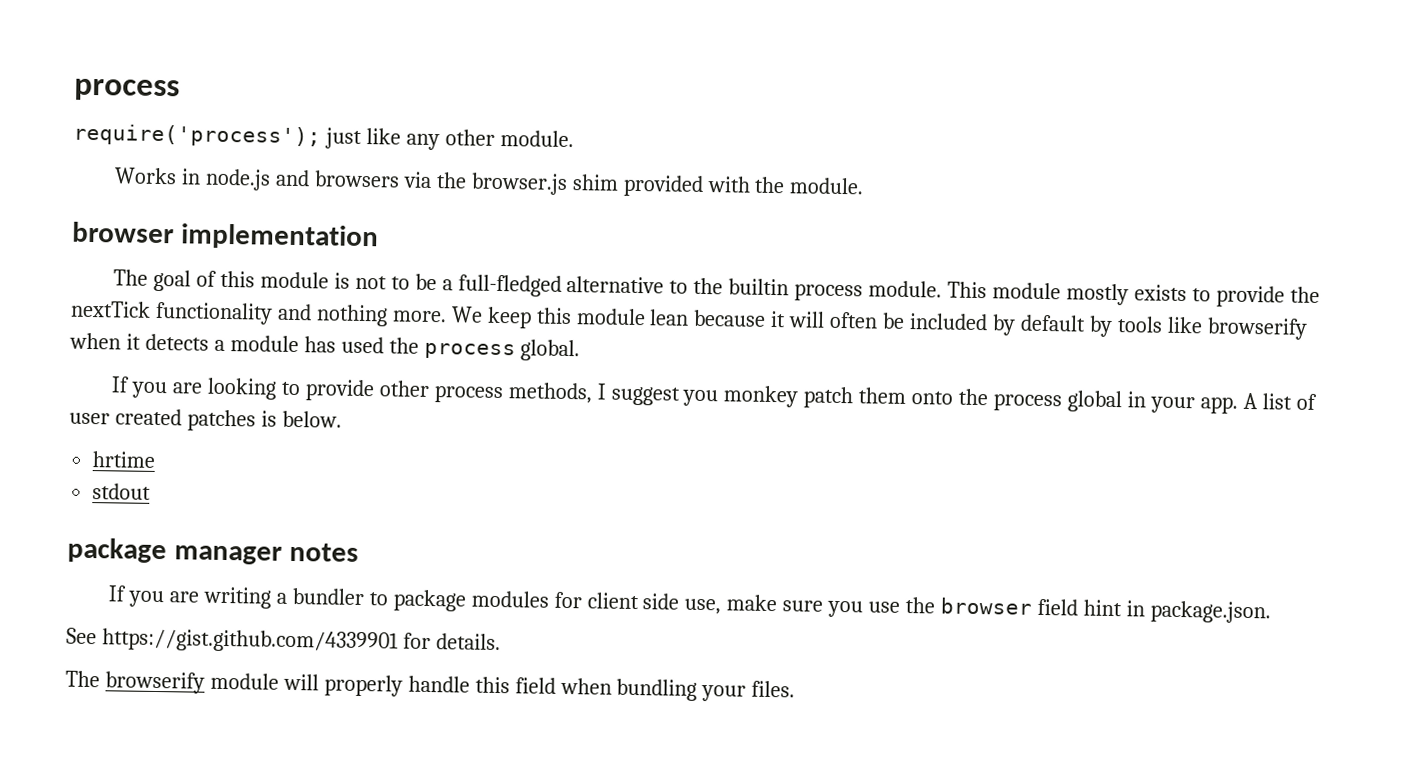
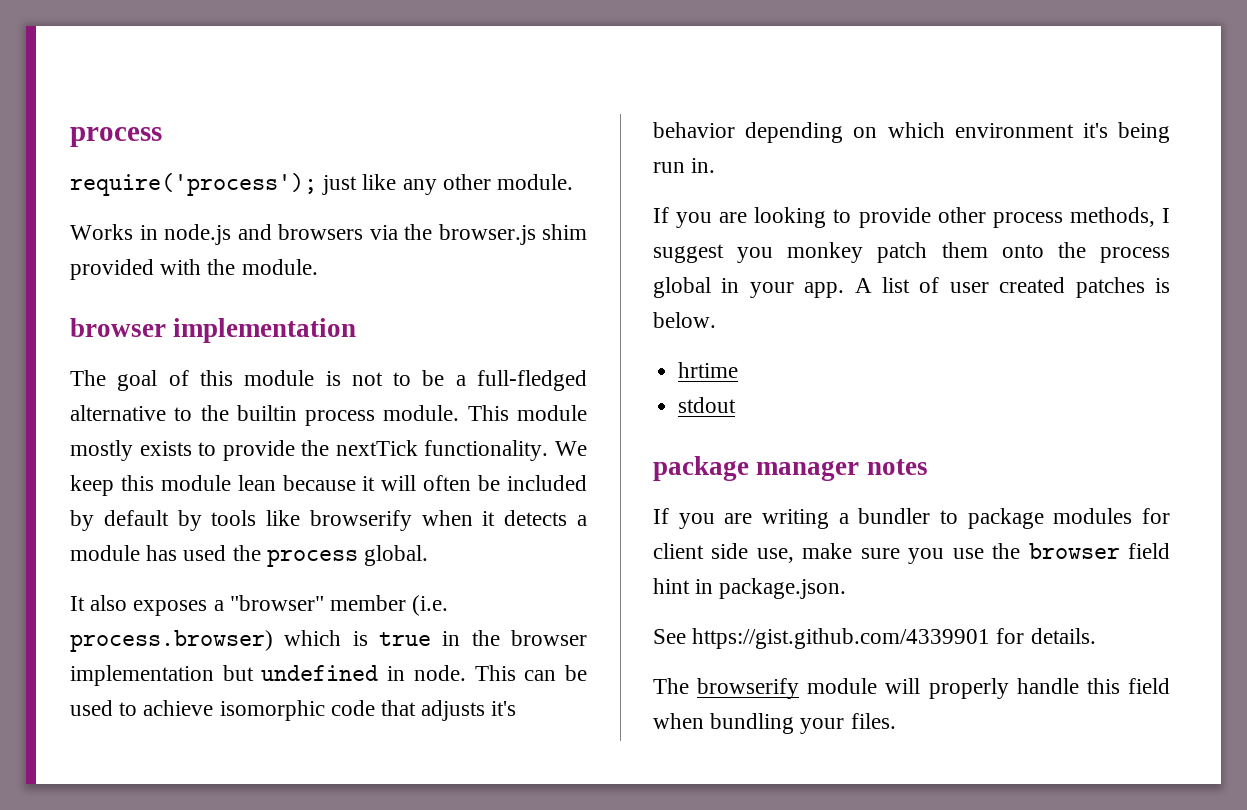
- This module mostly exists to provide the nextTick functionality and nothing more.
+ This module mostly exists to provide the nextTick functionality.
+ It also exposes a "browser" member (i.e. process.browser) which is true in the browser implementation but undefined in node. This can be used to achieve isomorphic code that adjusts it's behavior depending on which environment it's being run in.

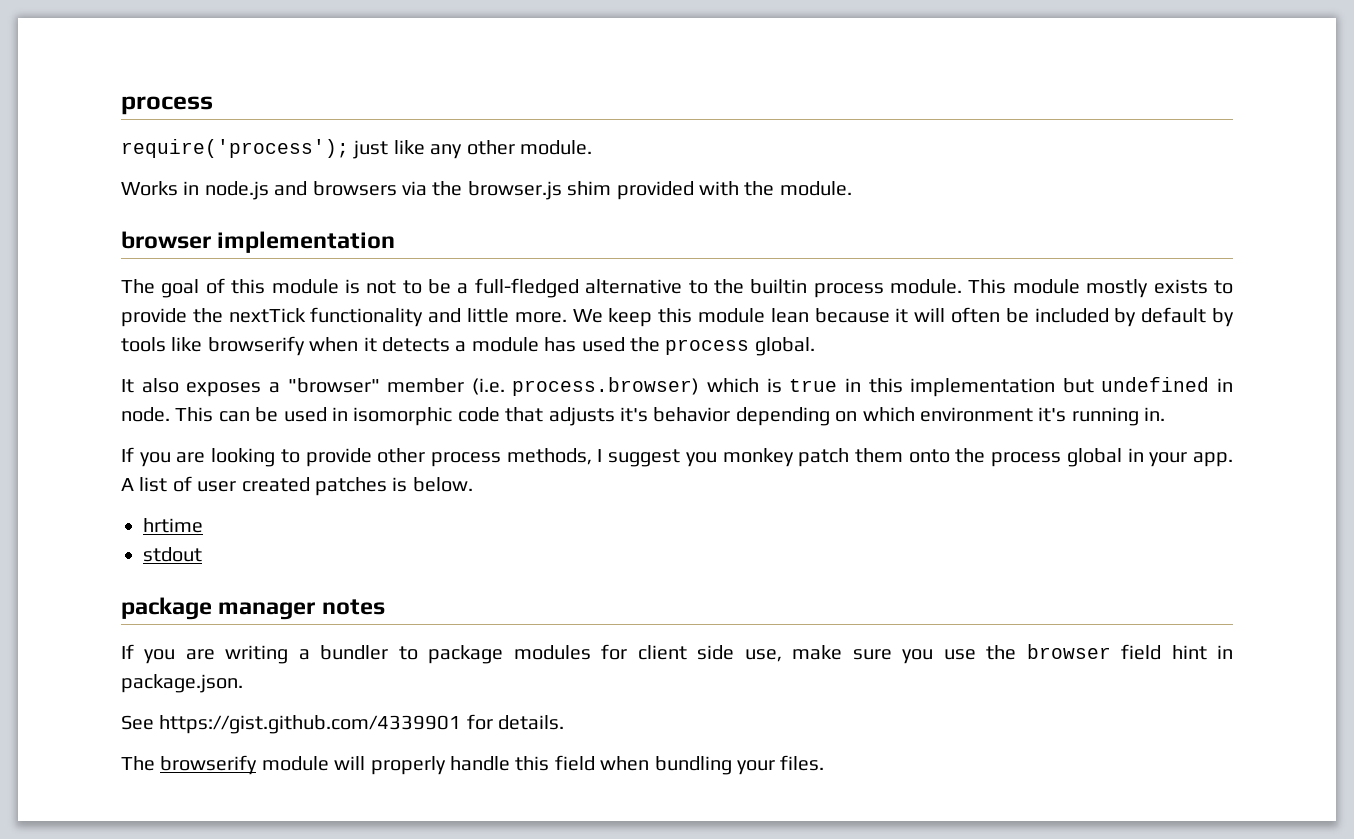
- This module mostly exists to provide the nextTick functionality.
+ This module mostly exists to provide the nextTick functionality and little more.
- It also exposes a "browser" member (i.e. process.browser) which is true in the browser implementation but undefined in node.
+ It also exposes a "browser" member (i.e. process.browser) which is true in this implementation but undefined in node.
- This can be used to achieve isomorphic code that adjusts it's behavior depending on which environment it's being run in.
+ This can be used in isomorphic code that adjusts it's behavior depending on which environment it's running in.

